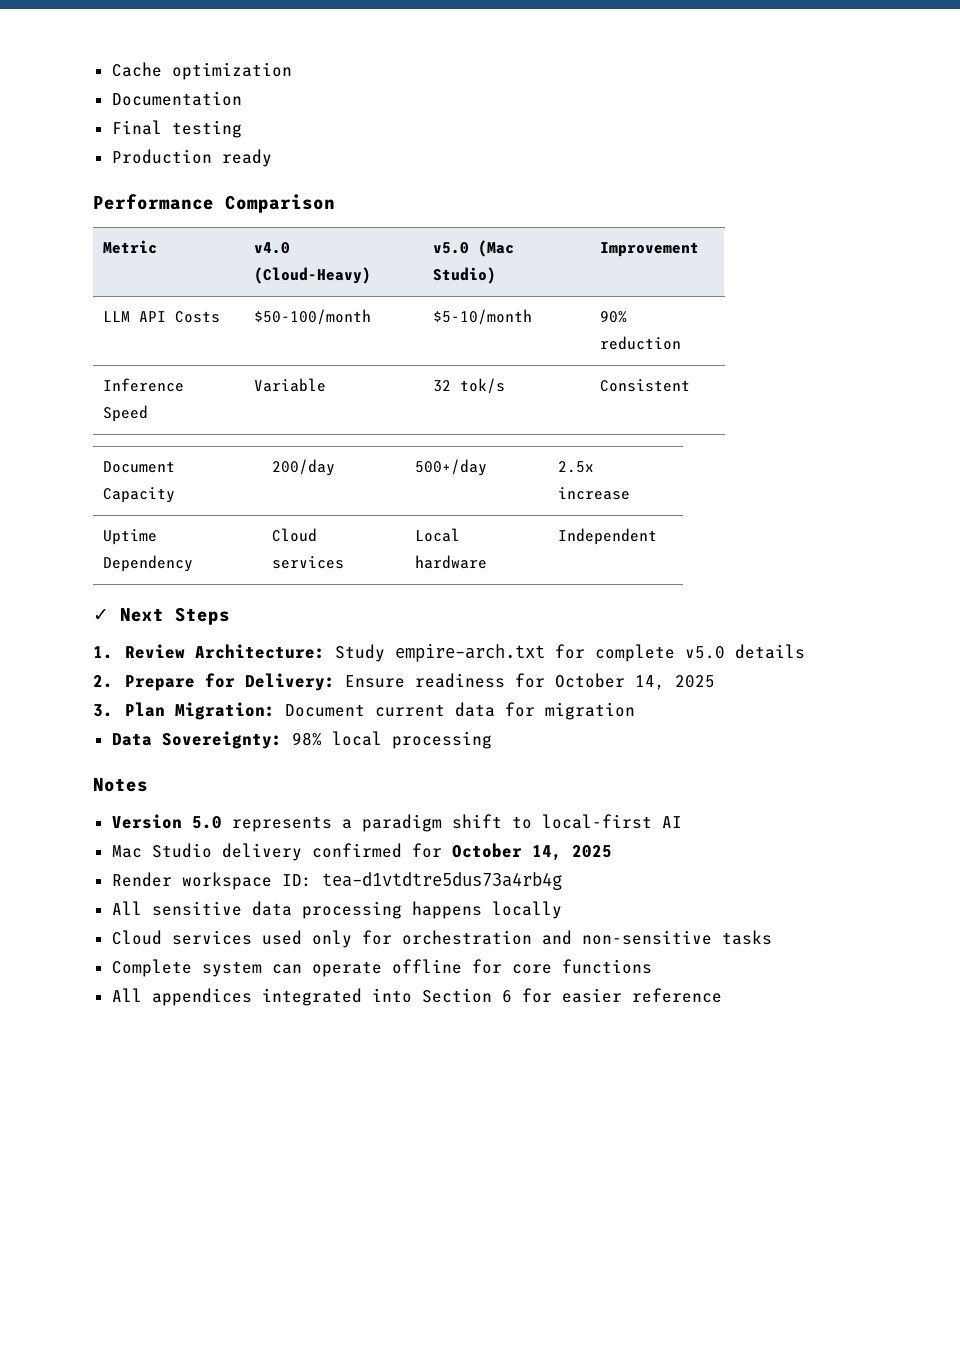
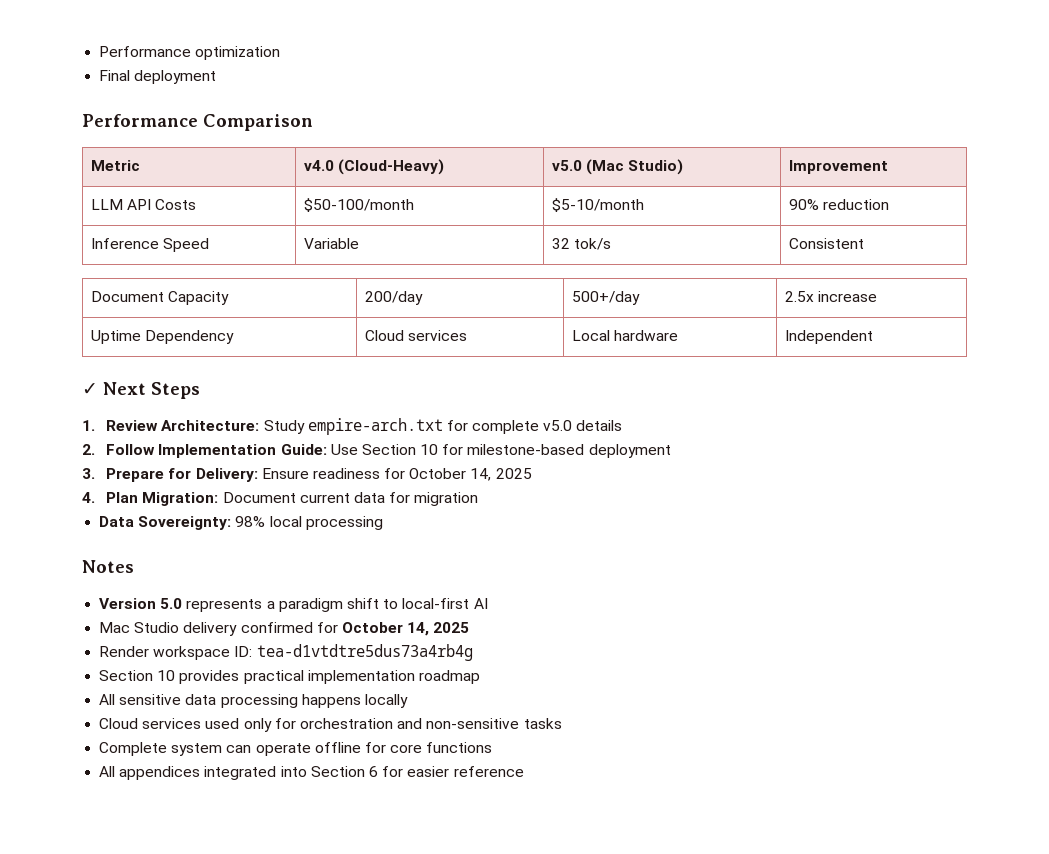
- Cache optimization
+ Performance optimization
- Documentation
- Final testing
- Production ready
+ Final deployment
- 2. Prepare for Delivery: Ensure readiness for October 14, 2025
+ 2. Follow Implementation Guide: Use Section 10 for milestone-based deployment
+ 3. Prepare for Delivery: Ensure readiness for October 14, 2025
- 3. Plan Migration: Document current data for migration
+ 4. Plan Migration: Document current data for migration
+ Section 10 provides practical implementation roadmap

